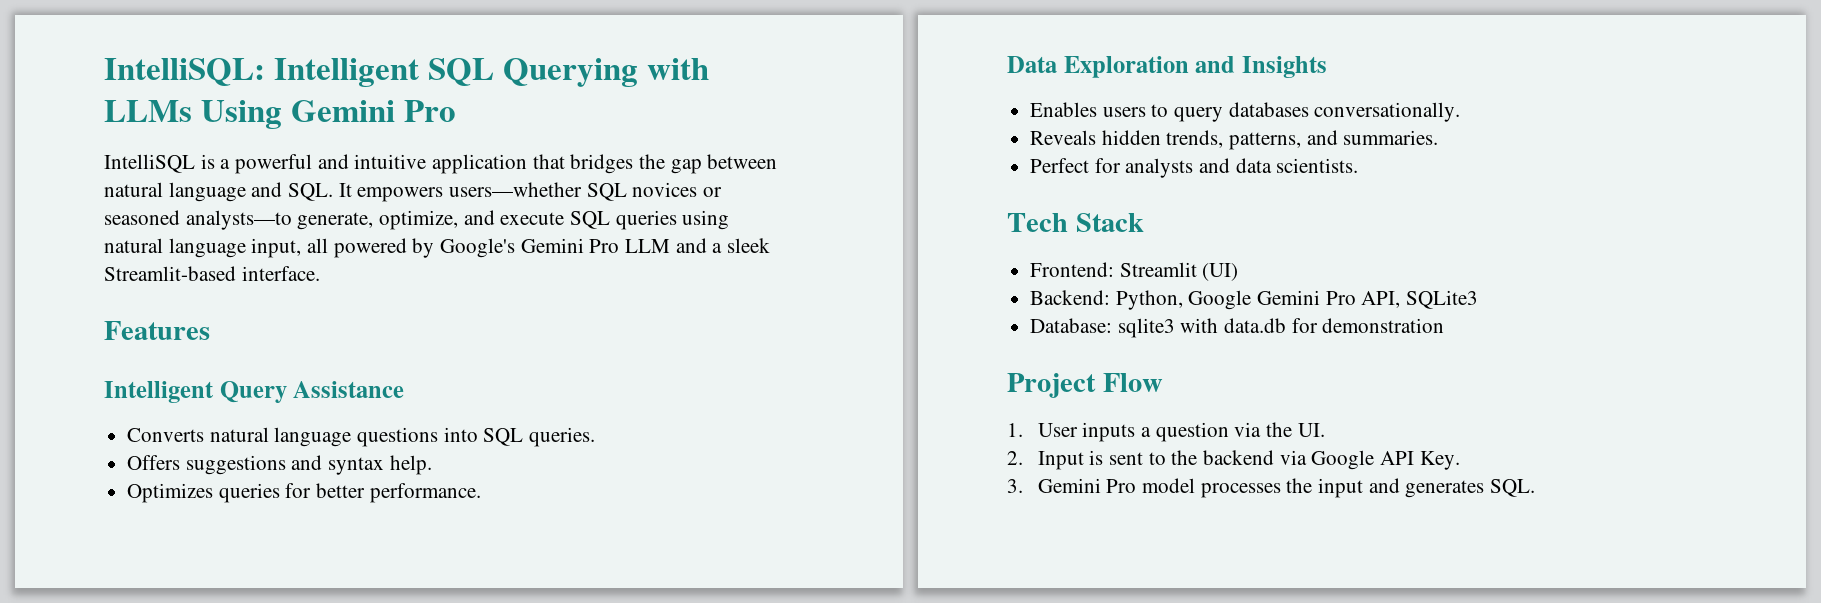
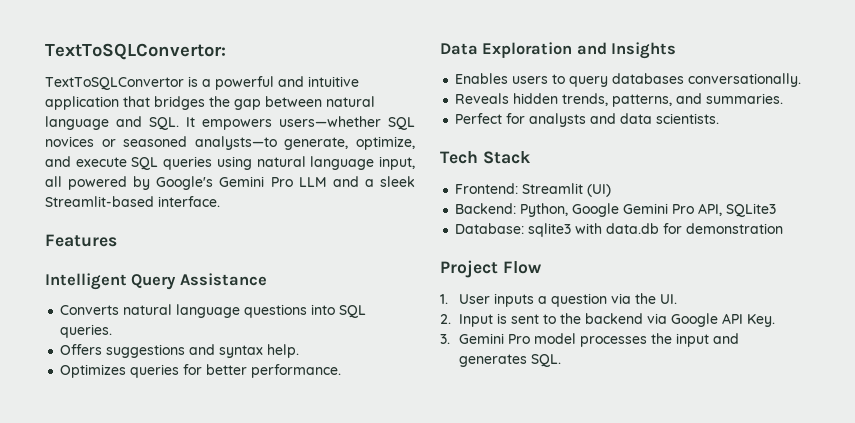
- IntelliSQL: Intelligent SQL Querying with LLMs Using Gemini Pro
- IntelliSQL is a powerful and intuitive application that bridges the gap between natural language and SQL. It empowers users—whether SQL novices or seasoned analysts—to generate, optimize, and execute SQL queries using natural language input, all powered by Google's Gemini Pro LLM and a sleek Streamlit-based interface.
+ TextToSQLConvertor:
+ TextToSQLConvertor is a powerful and intuitive application that bridges the gap between natural language and SQL. It empowers users—whether SQL novices or seasoned analysts—to generate, optimize, and execute SQL queries using natural language input, all powered by Google's Gemini Pro LLM and a sleek Streamlit-based interface.

